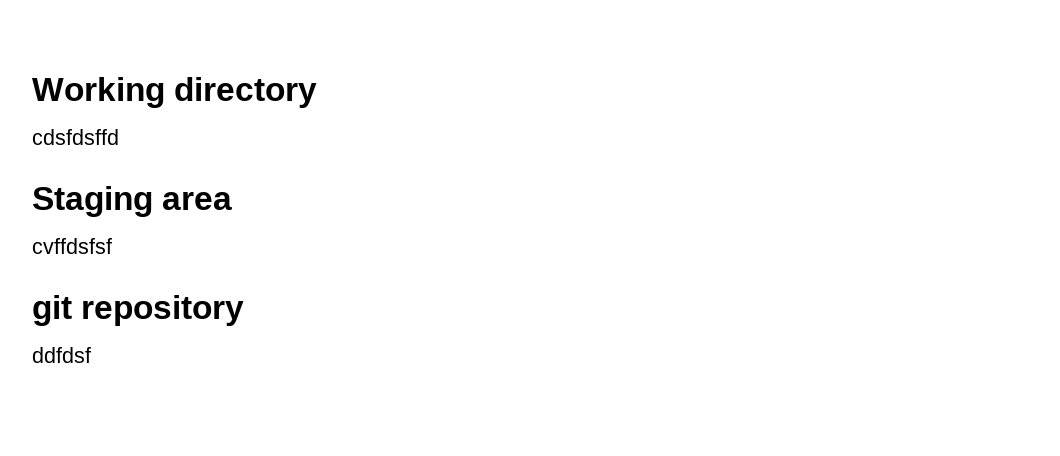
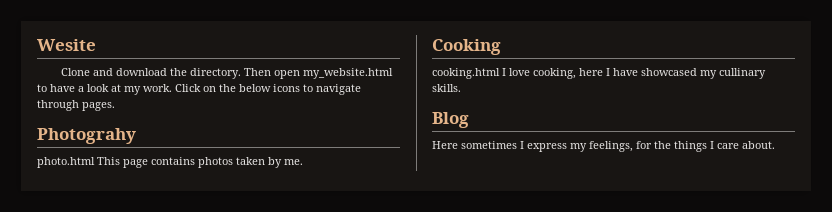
- Working directory
- cdsfdsffd
- Staging area
- cvffdsfsf
- git repository
- ddfdsf
+ Wesite
+ Clone and download the directory. Then open my_website.html to have a look at my work. Click on the below icons to navigate through pages.
+ Photograhy
+ photo.html This page contains photos taken by me.
+ Cooking
+ cooking.html I love cooking, here I have showcased my cullinary skills.
+ Blog
+ Here sometimes I express my feelings, for the things I care about.

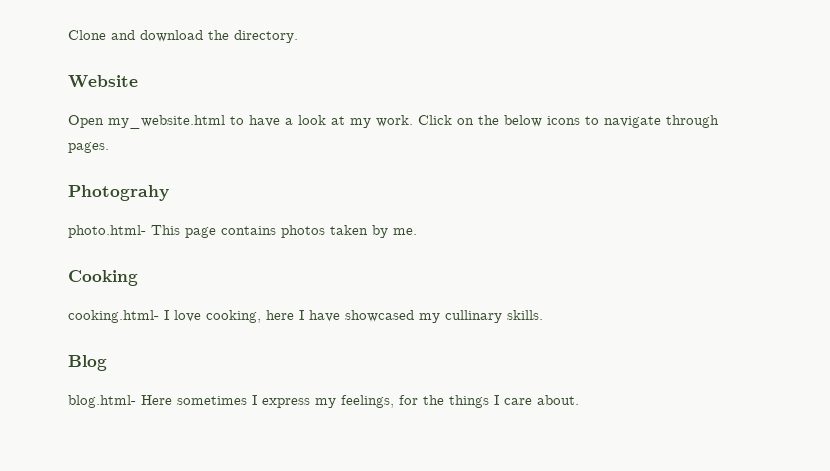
- Wesite
- Clone and download the directory. Then open my_website.html to have a look at my work.
+ Clone and download the directory.
+ Website
+ Open my_website.html to have a look at my work.
- photo.html This page contains photos taken by me.
+ photo.html- This page contains photos taken by me.
- cooking.html I love cooking, here I have showcased my cullinary skills.
+ cooking.html- I love cooking, here I have showcased my cullinary skills.
- Here sometimes I express my feelings, for the things I care about.
+ blog.html- Here sometimes I express my feelings, for the things I care about.

